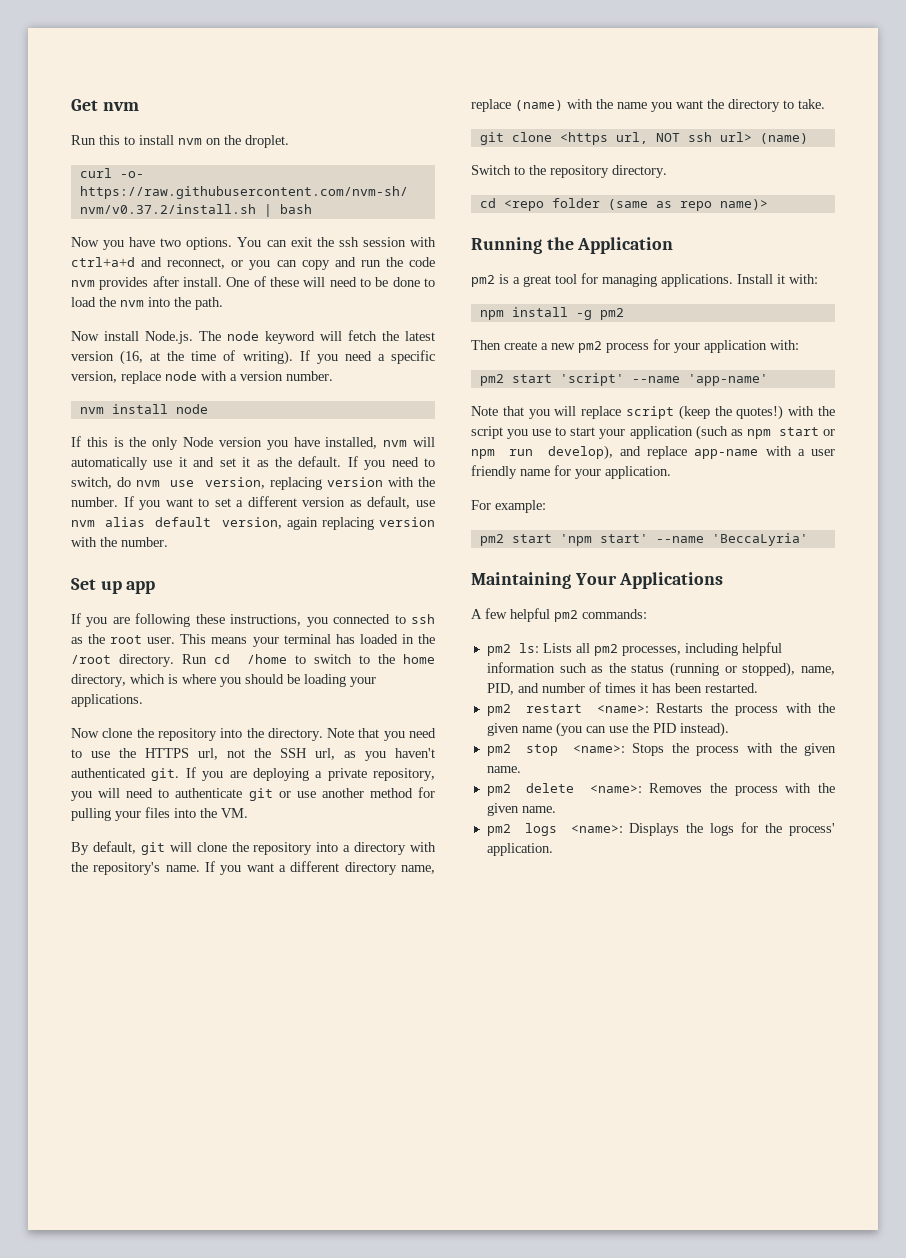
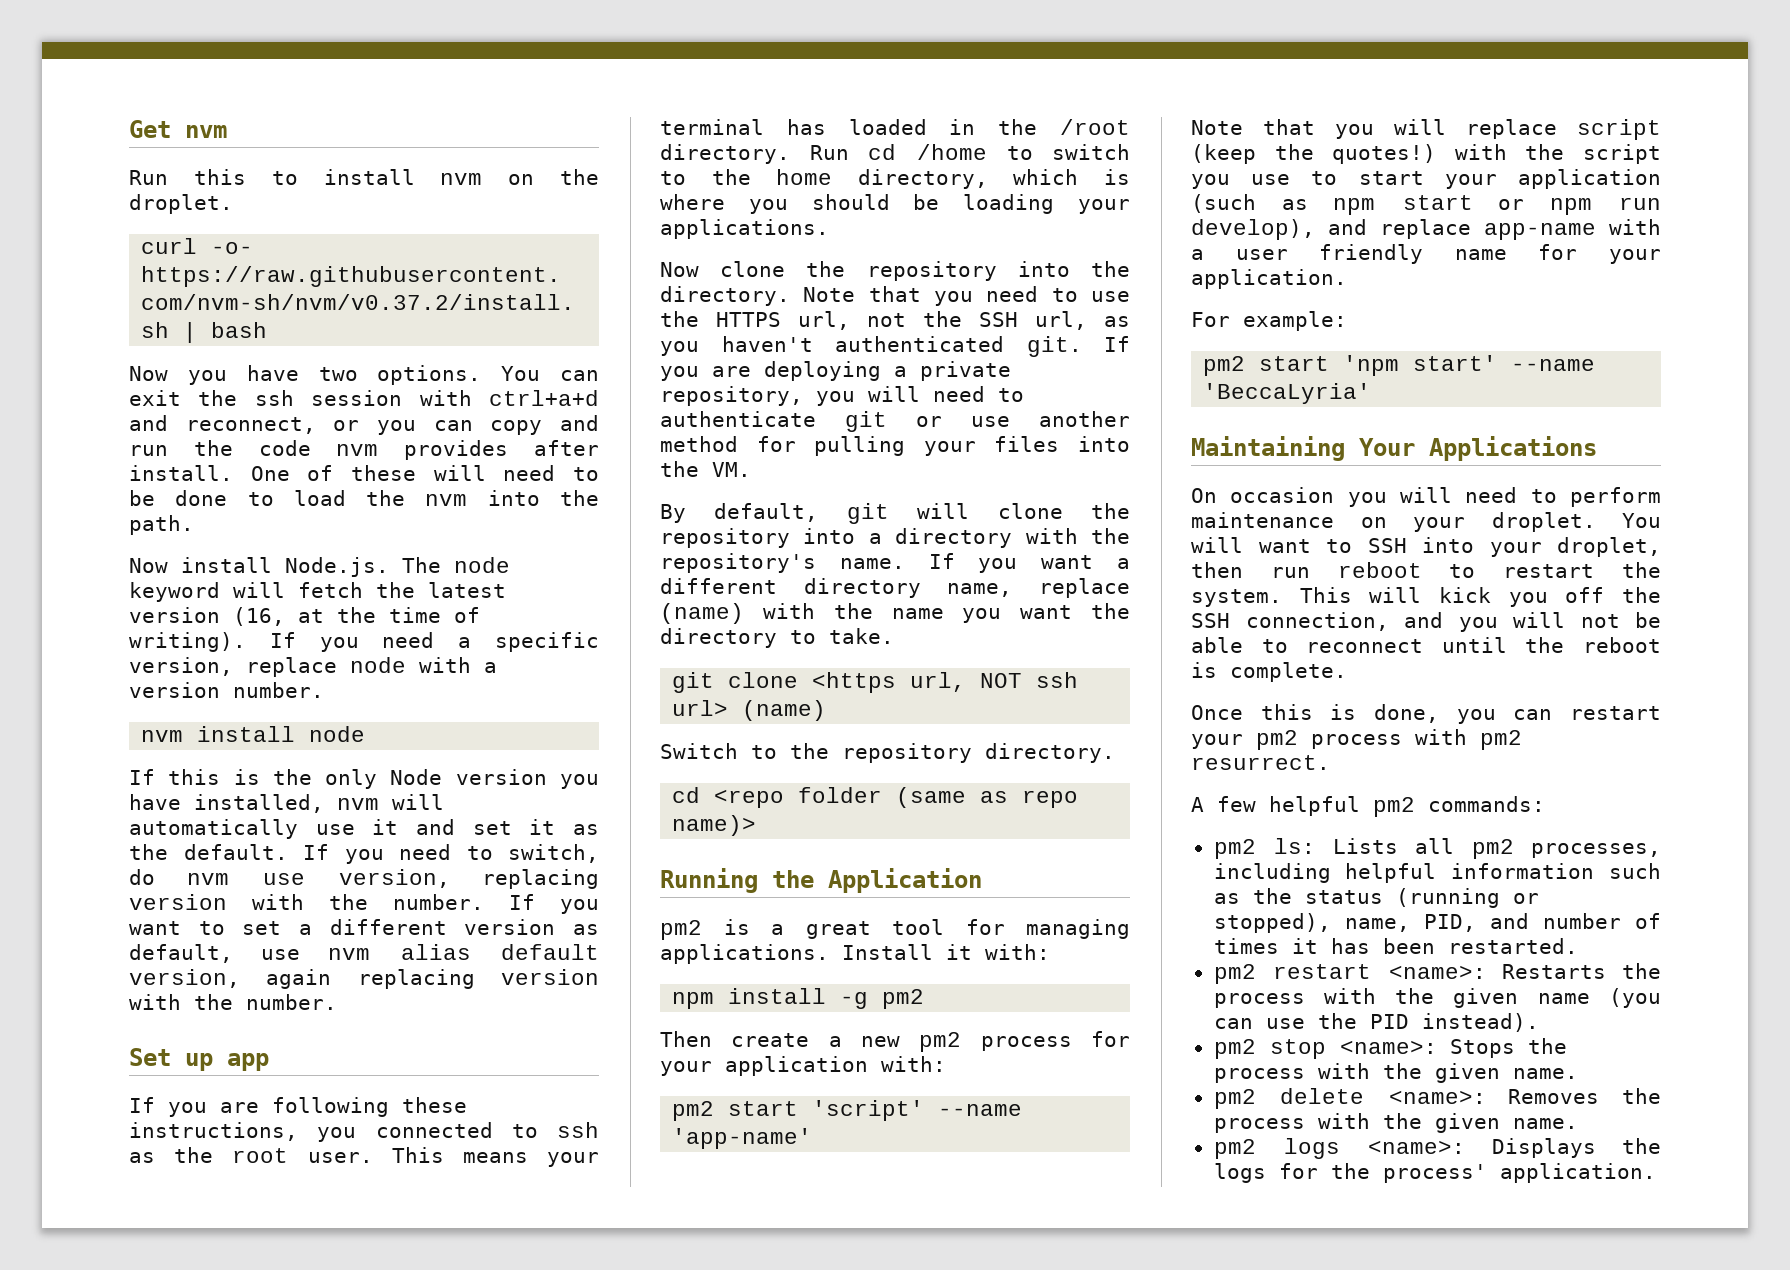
+ On occasion you will need to perform maintenance on your droplet. You will want to SSH into your droplet, then run reboot to restart the system. This will kick you off the SSH connection, and you will not be able to reconnect until the reboot is complete.
+ Once this is done, you can restart your pm2 process with pm2 resurrect.

